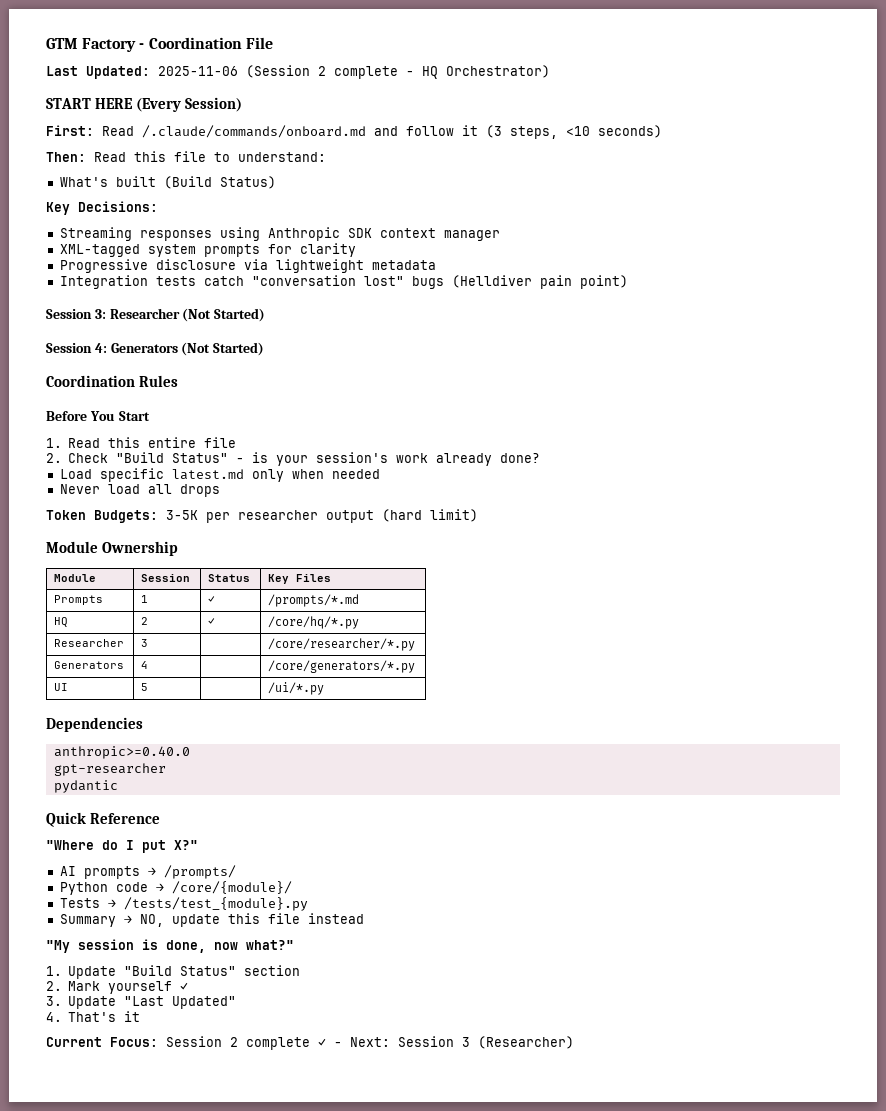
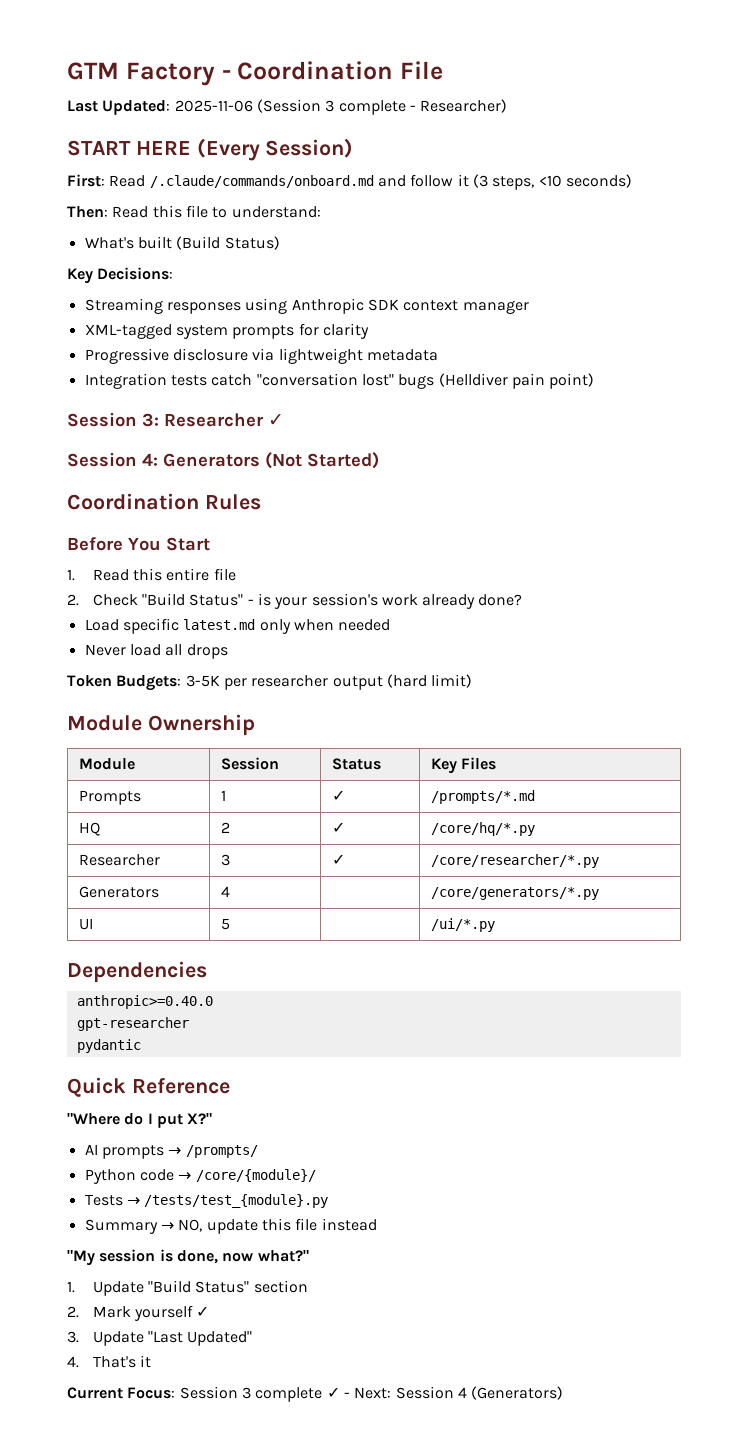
- Last Updated: 2025-11-06 (Session 2 complete - HQ Orchestrator)
+ Last Updated: 2025-11-06 (Session 3 complete - Researcher)
- Session 3: Researcher (Not Started)
+ Session 3: Researcher ✓
- Researcher | 3 | | /core/researcher/*.py
+ Researcher | 3 | ✓ | /core/researcher/*.py
- Current Focus: Session 2 complete ✓ - Next: Session 3 (Researcher)
+ Current Focus: Session 3 complete ✓ - Next: Session 4 (Generators)

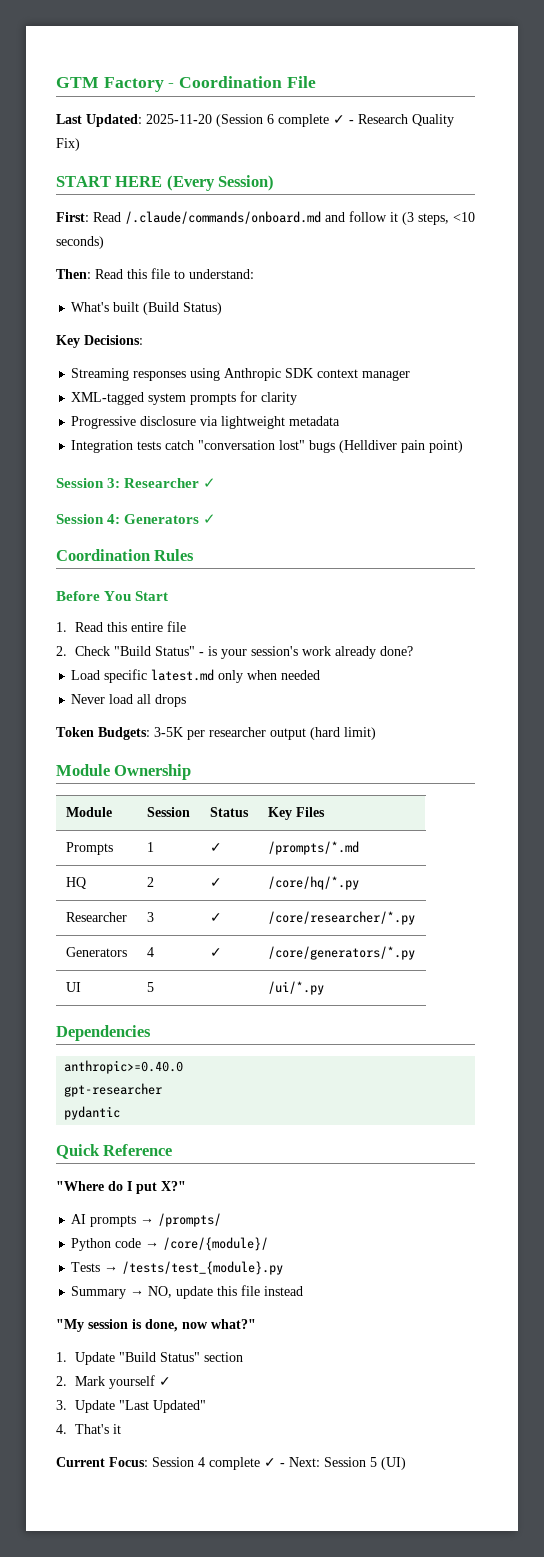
- Last Updated: 2025-11-06 (Session 3 complete - Researcher)
+ Last Updated: 2025-11-20 (Session 6 complete ✓ - Research Quality Fix)
- Session 4: Generators (Not Started)
+ Session 4: Generators ✓
- Generators | 4 | | /core/generators/*.py
+ Generators | 4 | ✓ | /core/generators/*.py
- Current Focus: Session 3 complete ✓ - Next: Session 4 (Generators)
+ Current Focus: Session 4 complete ✓ - Next: Session 5 (UI)

